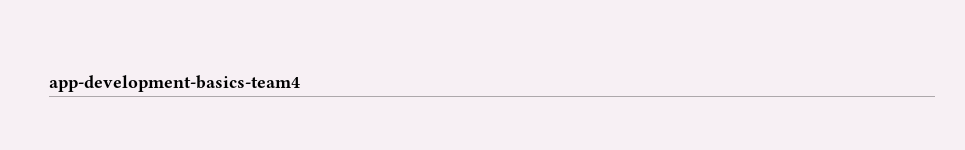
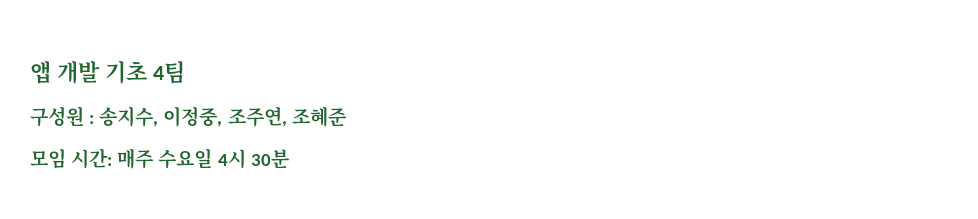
- app-development-basics-team4
+ 앱 개발 기초 4팀
+ 구성원 : 송지수, 이정중, 조주연, 조혜준
+ 모임 시간: 매주 수요일 4시 30분

